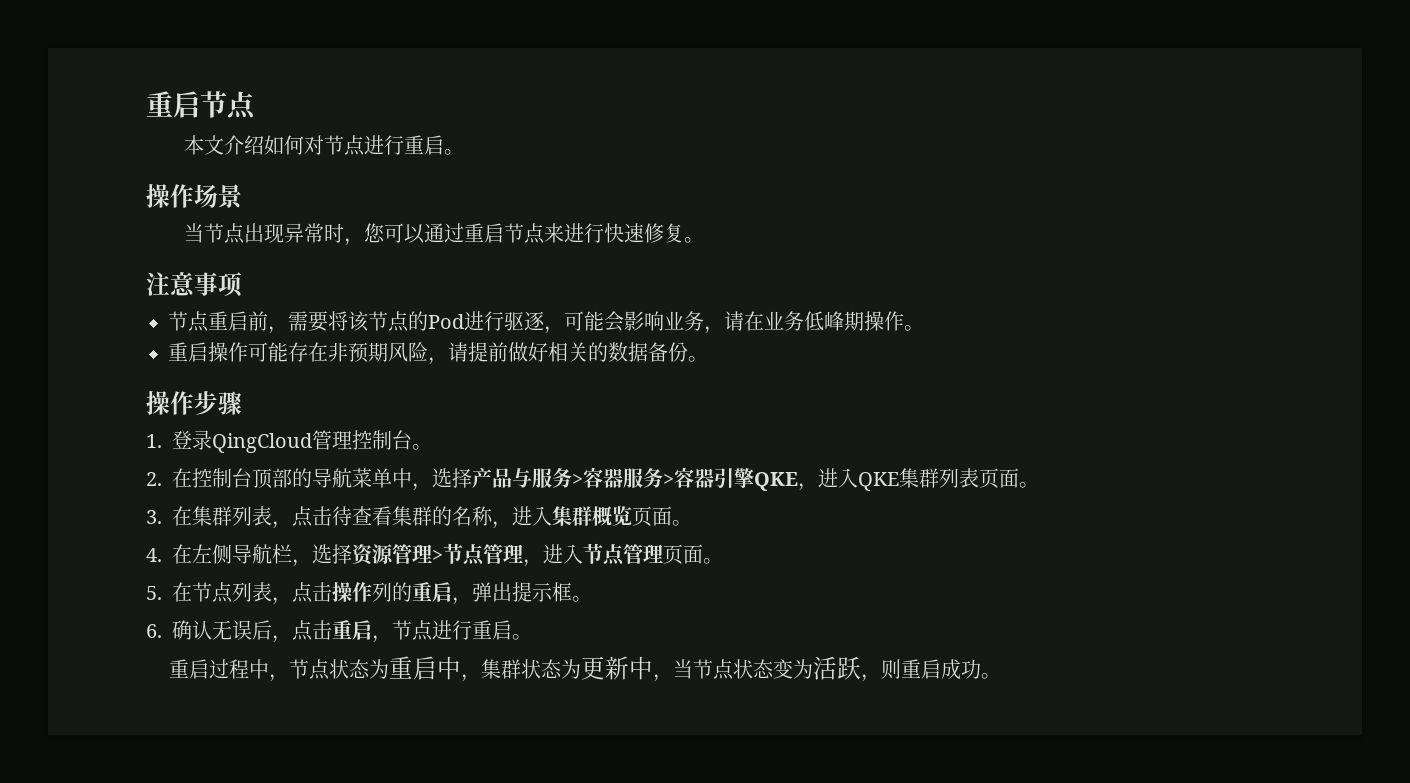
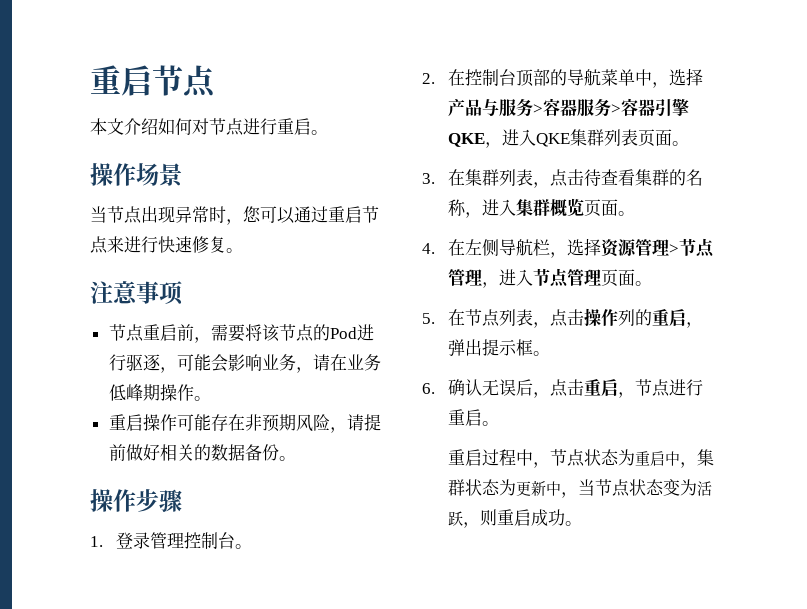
- 1.登录QingCloud管理控制台。
+ 1.登录管理控制台。

